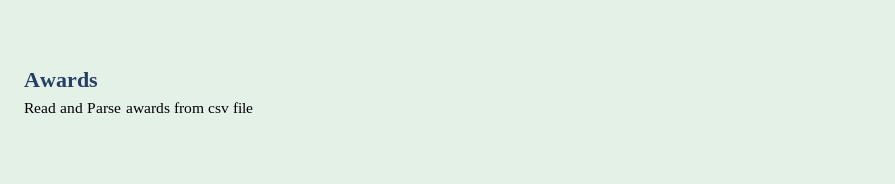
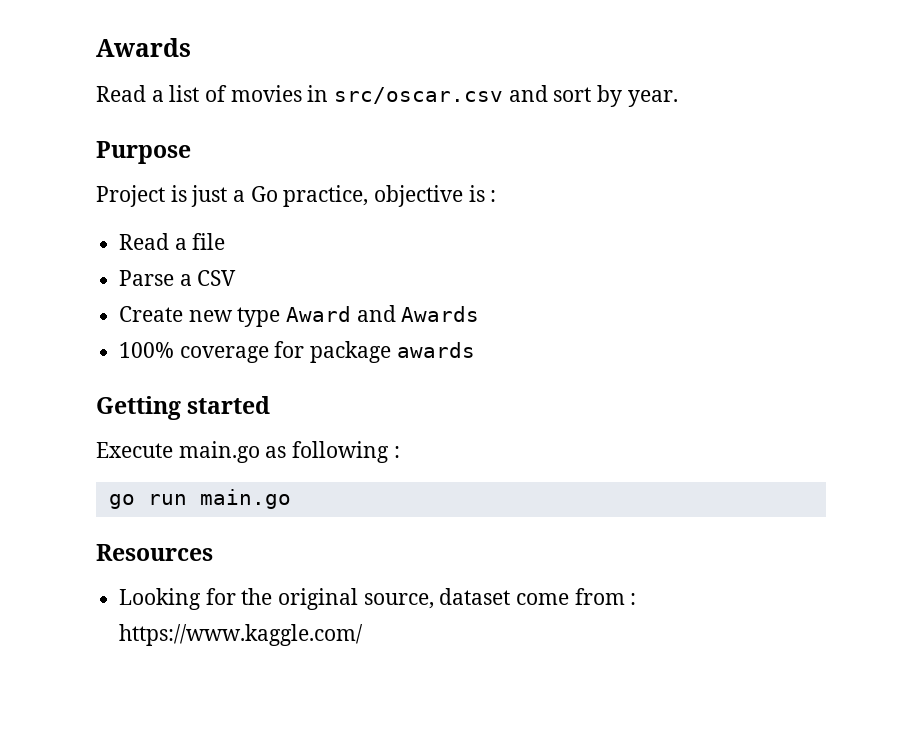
- Read and Parse awards from csv file
+ Read a list of movies in src/oscar.csv and sort by year.
+ Purpose
+ Project is just a Go practice, objective is :
+ Read a file
+ Parse a CSV
+ Create new type Award and Awards
+ 100% coverage for package awards
+ Getting started
+ Execute main.go as following :
+ go run main.go
+ Resources
+ Looking for the original source, dataset come from : https://www.kaggle.com/

